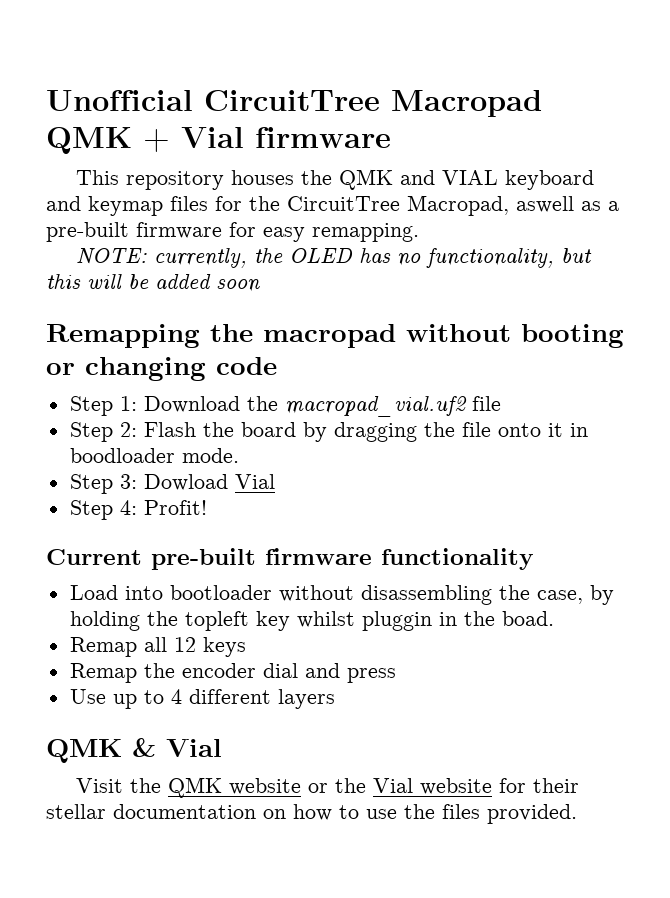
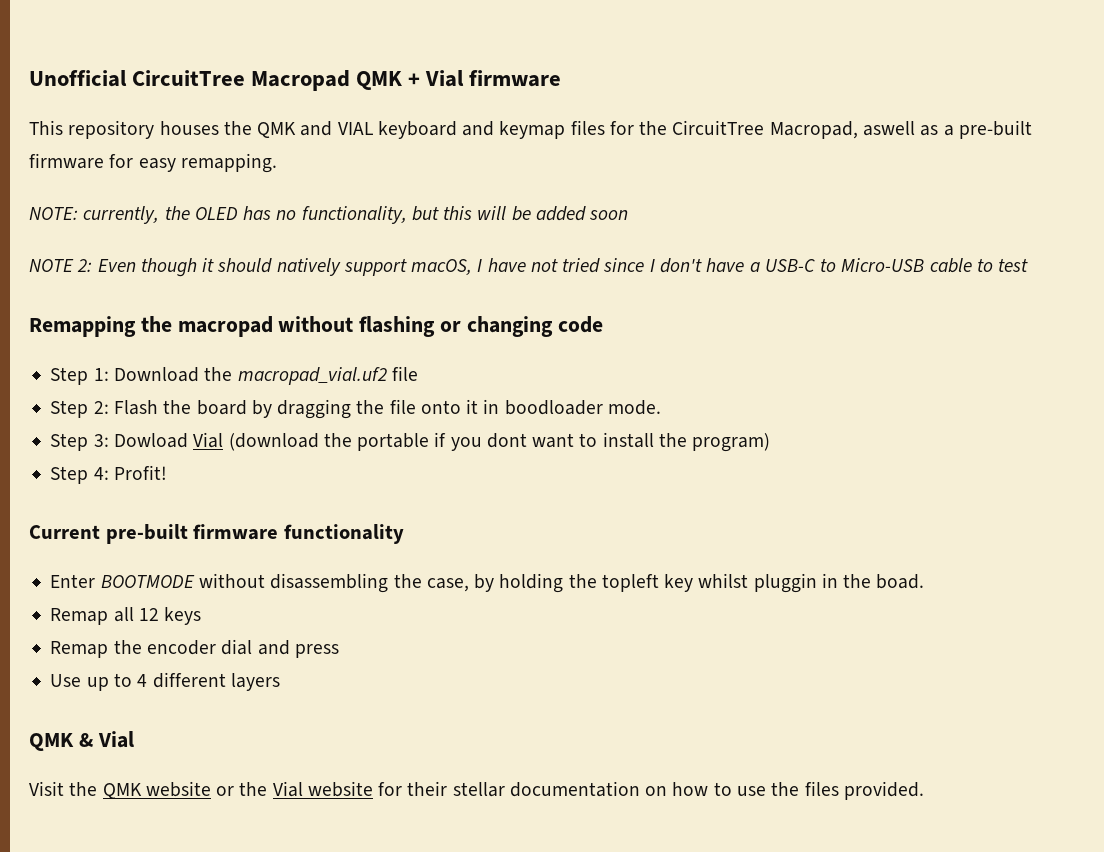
+ NOTE 2: Even though it should natively support macOS, I have not tried since I don't have a USB-C to Micro-USB cable to test
- Remapping the macropad without booting or changing code
+ Remapping the macropad without flashing or changing code
- Step 3: Dowload Vial
+ Step 3: Dowload Vial (download the portable if you dont want to install the program)
- Load into bootloader without disassembling the case, by holding the topleft key whilst pluggin in the boad.
+ Enter BOOTMODE without disassembling the case, by holding the topleft key whilst pluggin in the boad.

